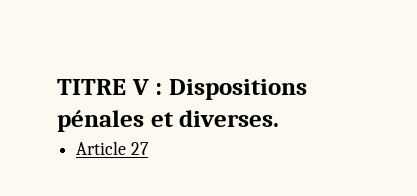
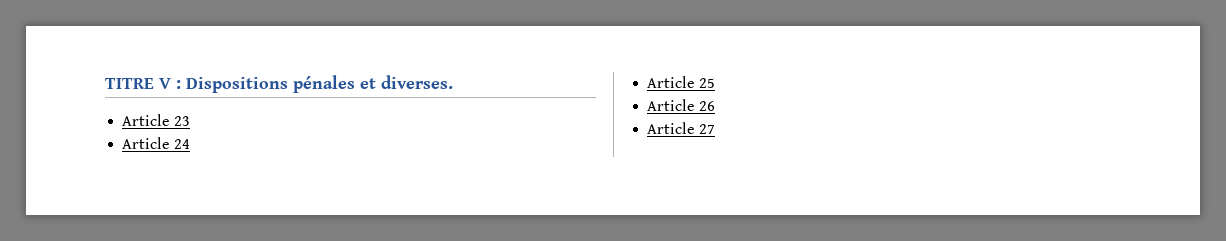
+ Article 23
+ Article 24
+ Article 25
+ Article 26

